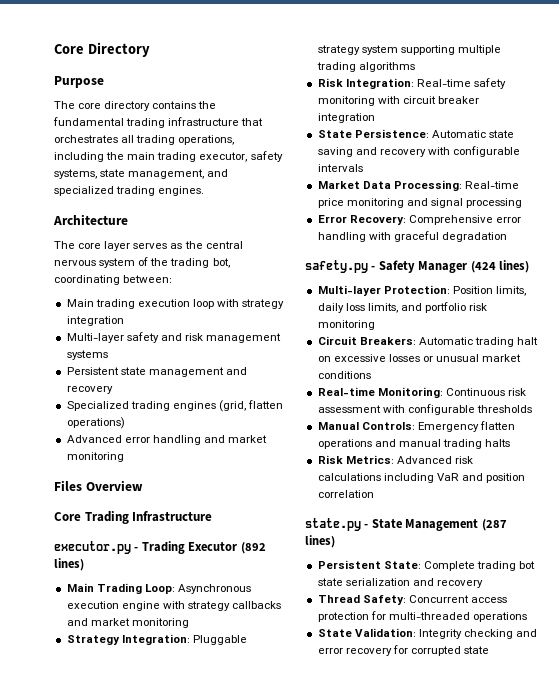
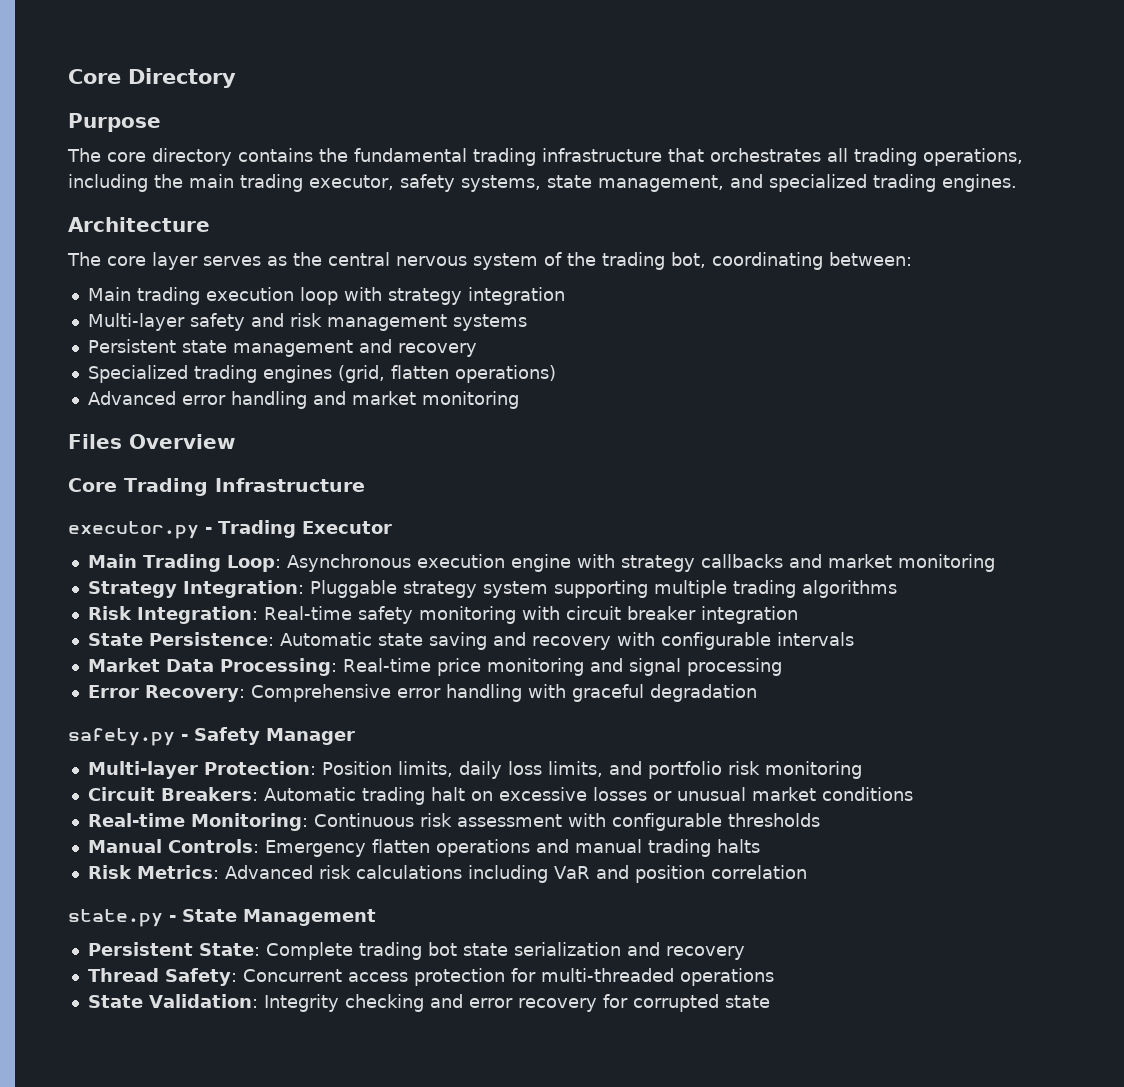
- executor.py - Trading Executor (892 lines)
+ executor.py - Trading Executor
- safety.py - Safety Manager (424 lines)
+ safety.py - Safety Manager
- state.py - State Management (287 lines)
+ state.py - State Management

